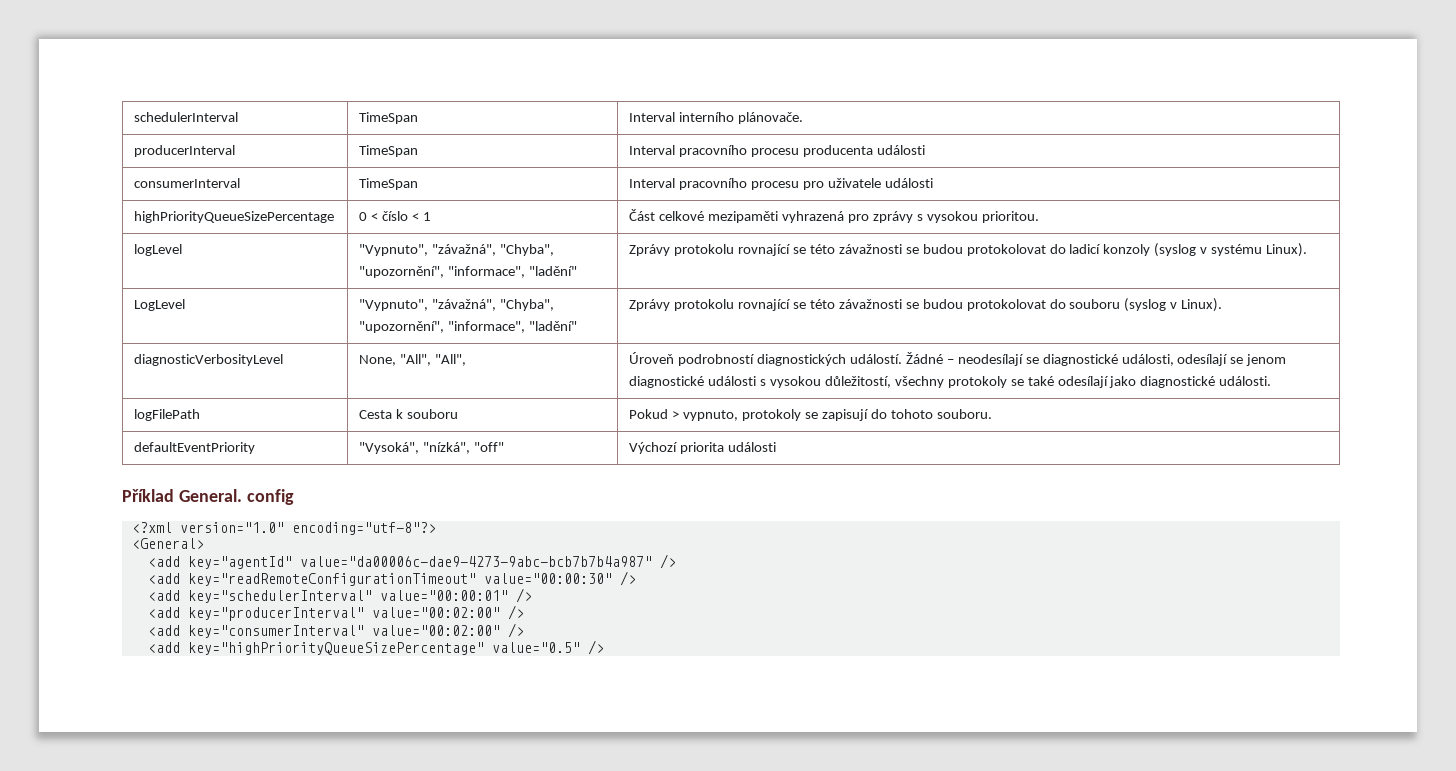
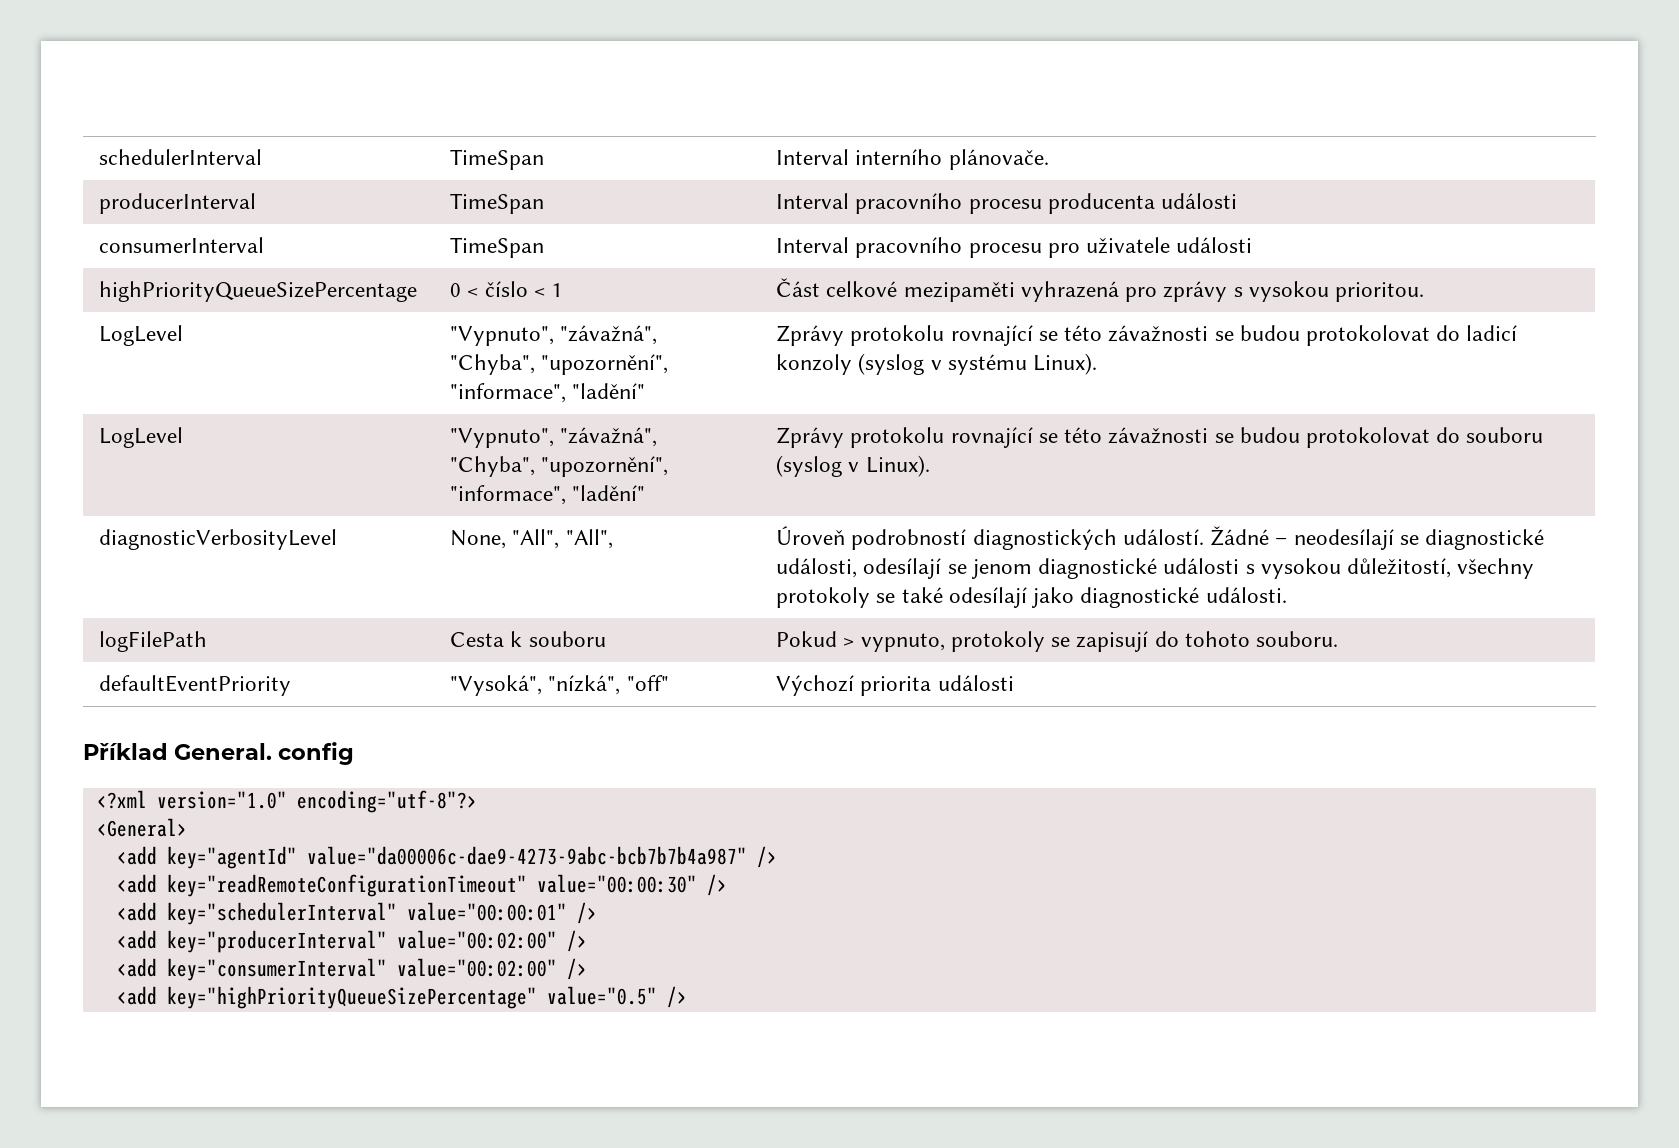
- logLevel | "Vypnuto", "závažná", "Chyba", "upozornění", "informace", "ladění" | Zprávy protokolu rovnající se této závažnosti se budou protokolovat do ladicí konzoly (syslog v systému Linux).
+ LogLevel | "Vypnuto", "závažná", "Chyba", "upozornění", "informace", "ladění" | Zprávy protokolu rovnající se této závažnosti se budou protokolovat do ladicí konzoly (syslog v systému Linux).

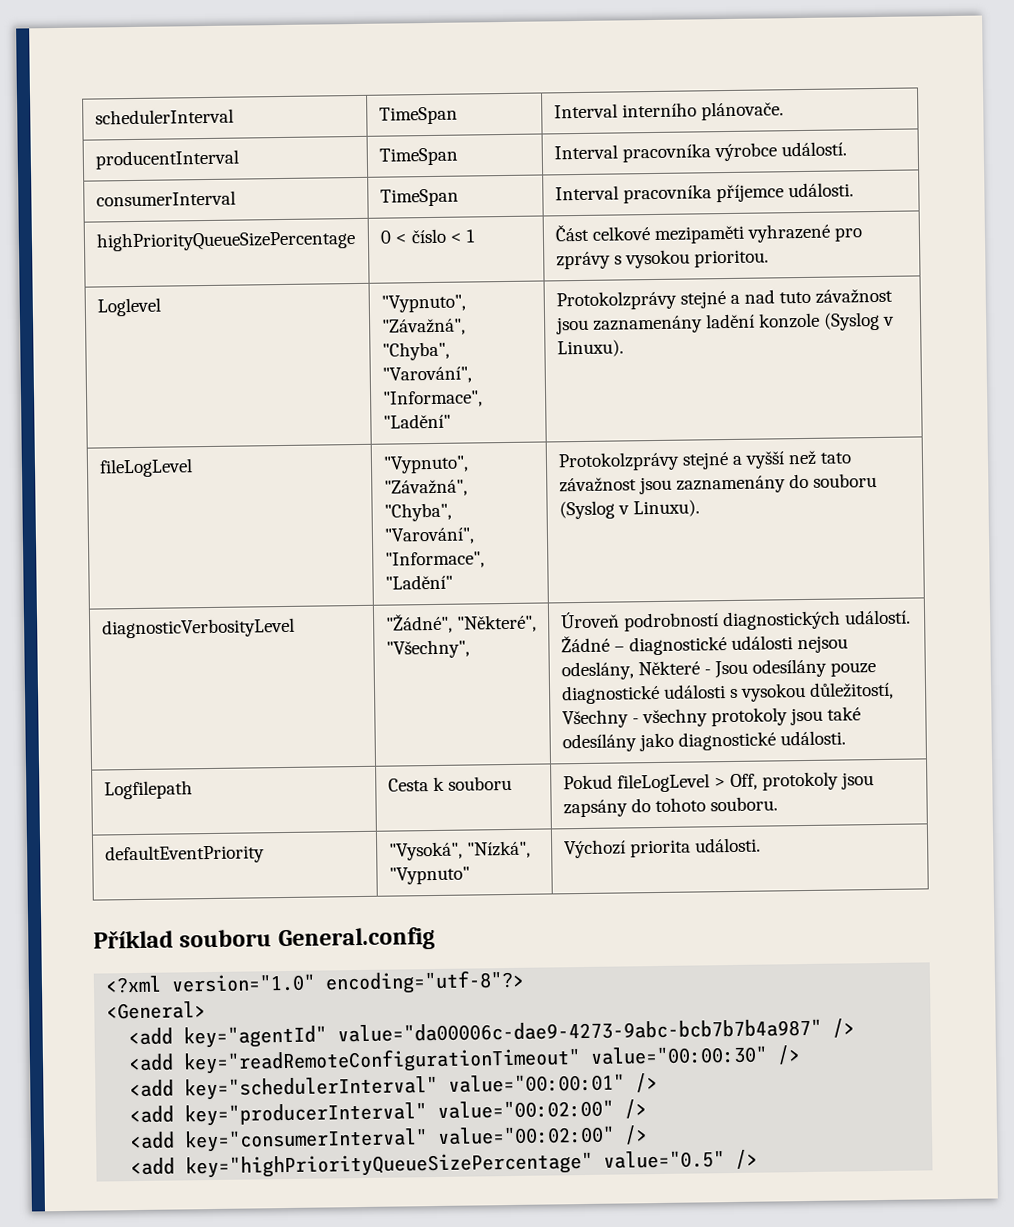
- producerInterval | TimeSpan | Interval pracovního procesu producenta události
+ producentInterval | TimeSpan | Interval pracovníka výrobce událostí.
- consumerInterval | TimeSpan | Interval pracovního procesu pro uživatele události
+ consumerInterval | TimeSpan | Interval pracovníka příjemce události.
- highPriorityQueueSizePercentage | 0 < číslo < 1 | Část celkové mezipaměti vyhrazená pro zprávy s vysokou prioritou.
+ highPriorityQueueSizePercentage | 0 < číslo < 1 | Část celkové mezipaměti vyhrazené pro zprávy s vysokou prioritou.
- LogLevel | "Vypnuto", "závažná", "Chyba", "upozornění", "informace", "ladění" | Zprávy protokolu rovnající se této závažnosti se budou protokolovat do ladicí konzoly (syslog v systému Linux).
- LogLevel | "Vypnuto", "závažná", "Chyba", "upozornění", "informace", "ladění" | Zprávy protokolu rovnající se této závažnosti se budou protokolovat do souboru (syslog v Linux).
- diagnosticVerbosityLevel | None, "All", "All", | Úroveň podrobností diagnostických událostí. Žádné – neodesílají se diagnostické události, odesílají se jenom diagnostické události s vysokou důležitostí, všechny protokoly se také odesílají jako diagnostické události.
+ Loglevel | "Vypnuto", "Závažná", "Chyba", "Varování", "Informace", "Ladění" | Protokolzprávy stejné a nad tuto závažnost jsou zaznamenány ladění konzole (Syslog v Linuxu).
+ fileLogLevel | "Vypnuto", "Závažná", "Chyba", "Varování", "Informace", "Ladění" | Protokolzprávy stejné a vyšší než tato závažnost jsou zaznamenány do souboru (Syslog v Linuxu).
+ diagnosticVerbosityLevel | "Žádné", "Některé", "Všechny", | Úroveň podrobností diagnostických událostí. Žádné – diagnostické události nejsou odeslány, Některé - Jsou odesílány pouze diagnostické události s vysokou důležitostí, Všechny - všechny protokoly jsou také odesílány jako diagnostické události.
- logFilePath | Cesta k souboru | Pokud > vypnuto, protokoly se zapisují do tohoto souboru.
+ Logfilepath | Cesta k souboru | Pokud fileLogLevel > Off, protokoly jsou zapsány do tohoto souboru.
- defaultEventPriority | "Vysoká", "nízká", "off" | Výchozí priorita události
+ defaultEventPriority | "Vysoká", "Nízká", "Vypnuto" | Výchozí priorita události.
- Příklad General. config
+ Příklad souboru General.config

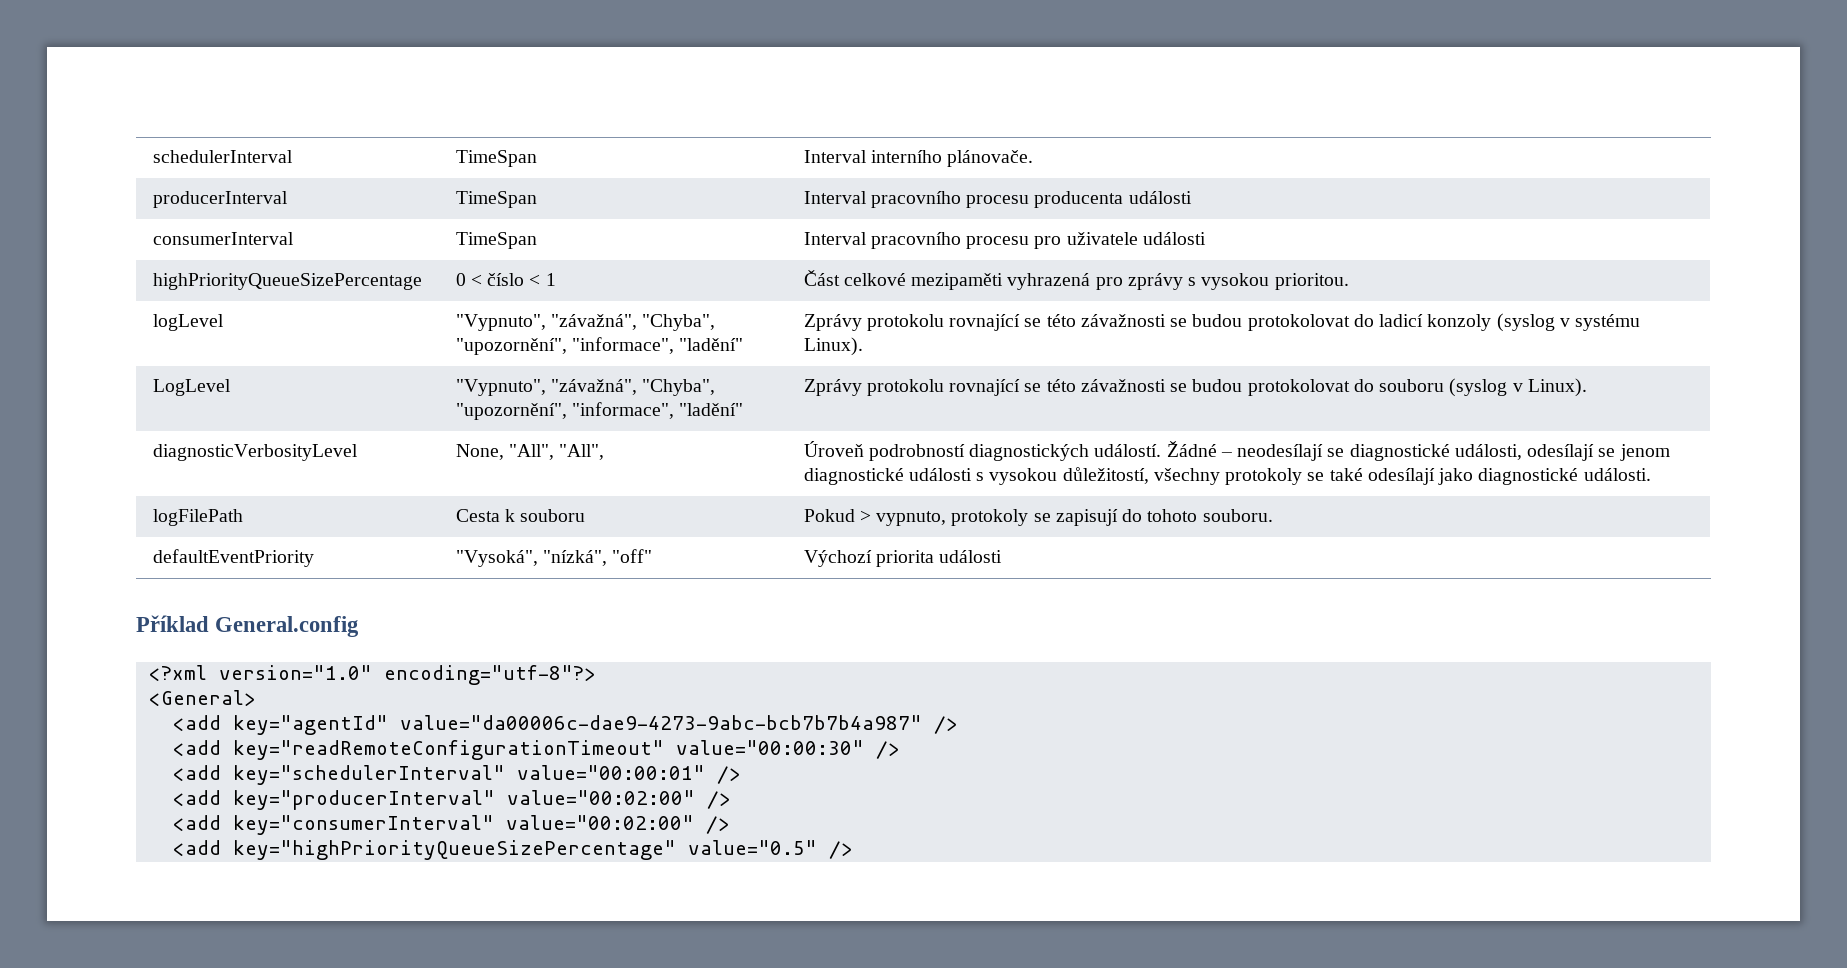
- producentInterval | TimeSpan | Interval pracovníka výrobce událostí.
+ producerInterval | TimeSpan | Interval pracovního procesu producenta události
- consumerInterval | TimeSpan | Interval pracovníka příjemce události.
+ consumerInterval | TimeSpan | Interval pracovního procesu pro uživatele události
- highPriorityQueueSizePercentage | 0 < číslo < 1 | Část celkové mezipaměti vyhrazené pro zprávy s vysokou prioritou.
+ highPriorityQueueSizePercentage | 0 < číslo < 1 | Část celkové mezipaměti vyhrazená pro zprávy s vysokou prioritou.
- Loglevel | "Vypnuto", "Závažná", "Chyba", "Varování", "Informace", "Ladění" | Protokolzprávy stejné a nad tuto závažnost jsou zaznamenány ladění konzole (Syslog v Linuxu).
- fileLogLevel | "Vypnuto", "Závažná", "Chyba", "Varování", "Informace", "Ladění" | Protokolzprávy stejné a vyšší než tato závažnost jsou zaznamenány do souboru (Syslog v Linuxu).
- diagnosticVerbosityLevel | "Žádné", "Některé", "Všechny", | Úroveň podrobností diagnostických událostí. Žádné – diagnostické události nejsou odeslány, Některé - Jsou odesílány pouze diagnostické události s vysokou důležitostí, Všechny - všechny protokoly jsou také odesílány jako diagnostické události.
+ logLevel | "Vypnuto", "závažná", "Chyba", "upozornění", "informace", "ladění" | Zprávy protokolu rovnající se této závažnosti se budou protokolovat do ladicí konzoly (syslog v systému Linux).
+ LogLevel | "Vypnuto", "závažná", "Chyba", "upozornění", "informace", "ladění" | Zprávy protokolu rovnající se této závažnosti se budou protokolovat do souboru (syslog v Linux).
+ diagnosticVerbosityLevel | None, "All", "All", | Úroveň podrobností diagnostických událostí. Žádné – neodesílají se diagnostické události, odesílají se jenom diagnostické události s vysokou důležitostí, všechny protokoly se také odesílají jako diagnostické události.
- Logfilepath | Cesta k souboru | Pokud fileLogLevel > Off, protokoly jsou zapsány do tohoto souboru.
+ logFilePath | Cesta k souboru | Pokud > vypnuto, protokoly se zapisují do tohoto souboru.
- defaultEventPriority | "Vysoká", "Nízká", "Vypnuto" | Výchozí priorita události.
+ defaultEventPriority | "Vysoká", "nízká", "off" | Výchozí priorita události
- Příklad souboru General.config
+ Příklad General.config

